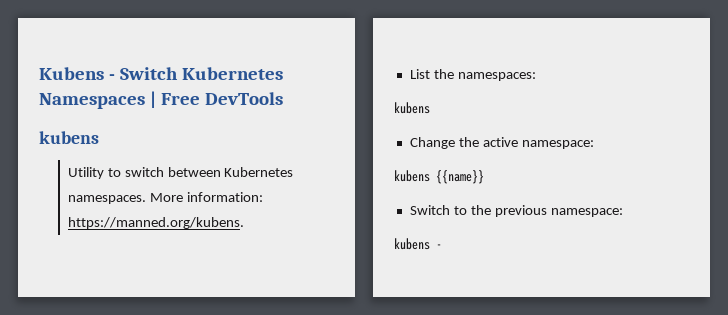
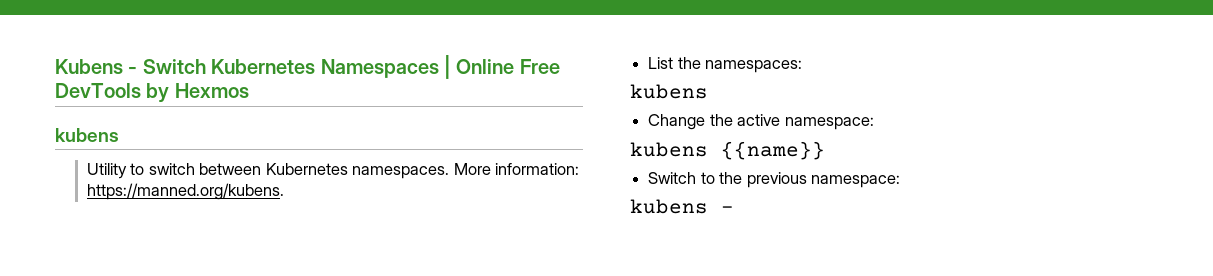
- Kubens - Switch Kubernetes Namespaces | Free DevTools
+ Kubens - Switch Kubernetes Namespaces | Online Free DevTools by Hexmos

